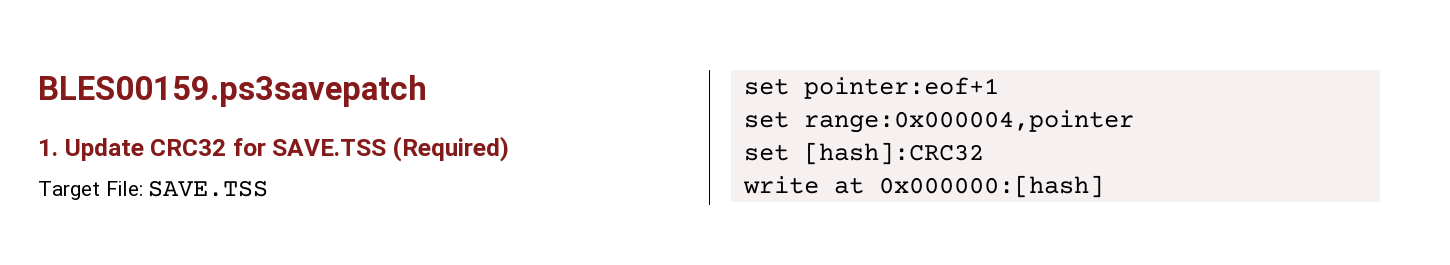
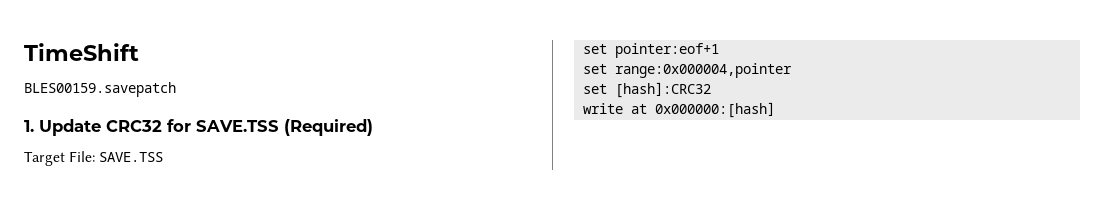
- BLES00159.ps3savepatch
+ TimeShift
+ BLES00159.savepatch

